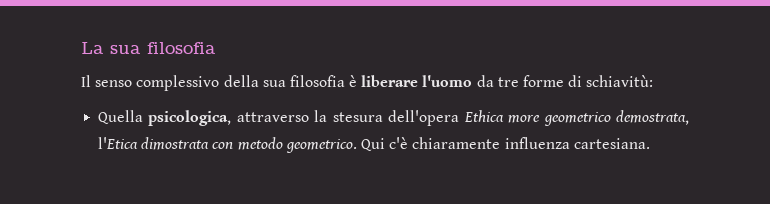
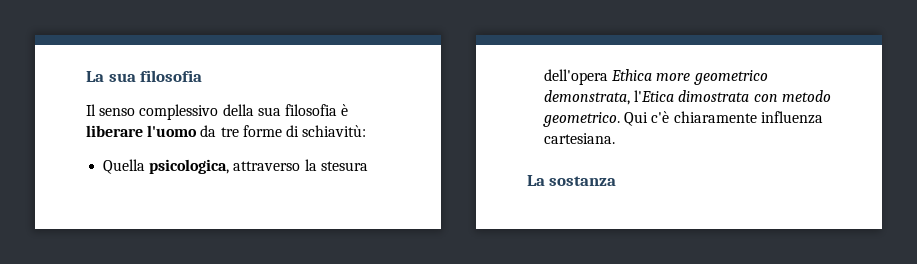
- Quella psicologica, attraverso la stesura dell'opera Ethica more geometrico demostrata, l'Etica dimostrata con metodo geometrico.
+ Quella psicologica, attraverso la stesura dell'opera Ethica more geometrico demonstrata, l'Etica dimostrata con metodo geometrico.
+ La sostanza

